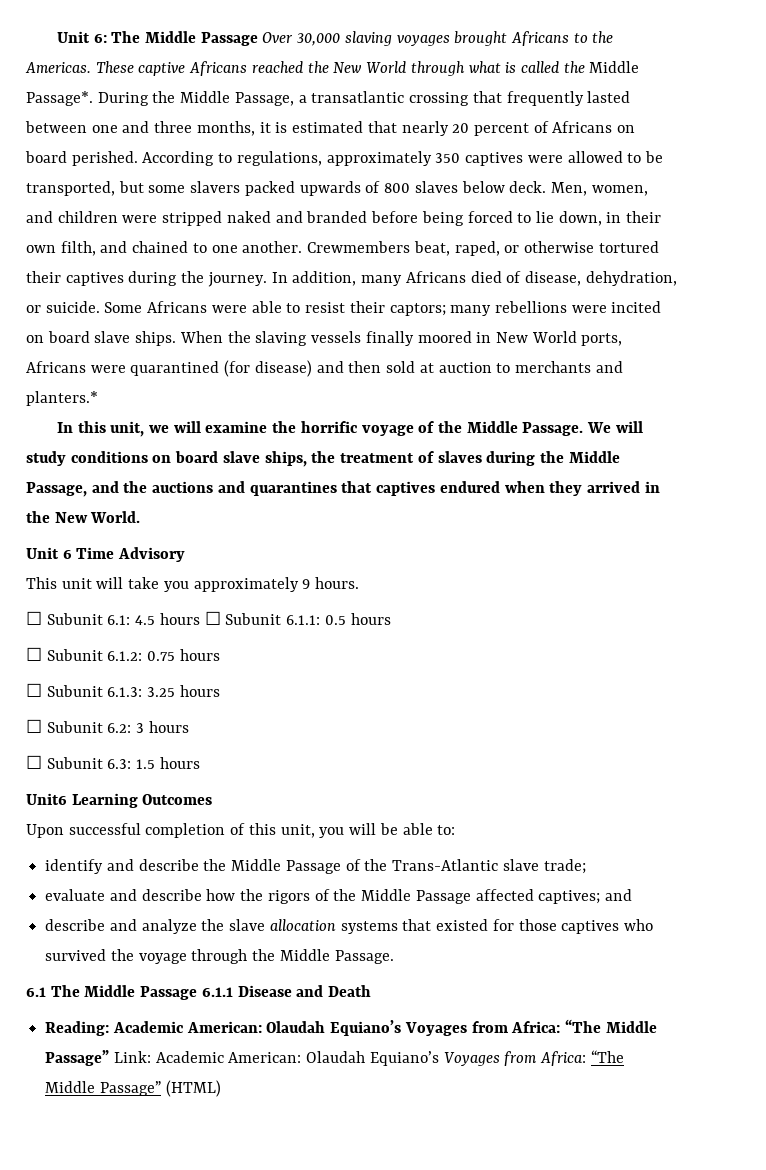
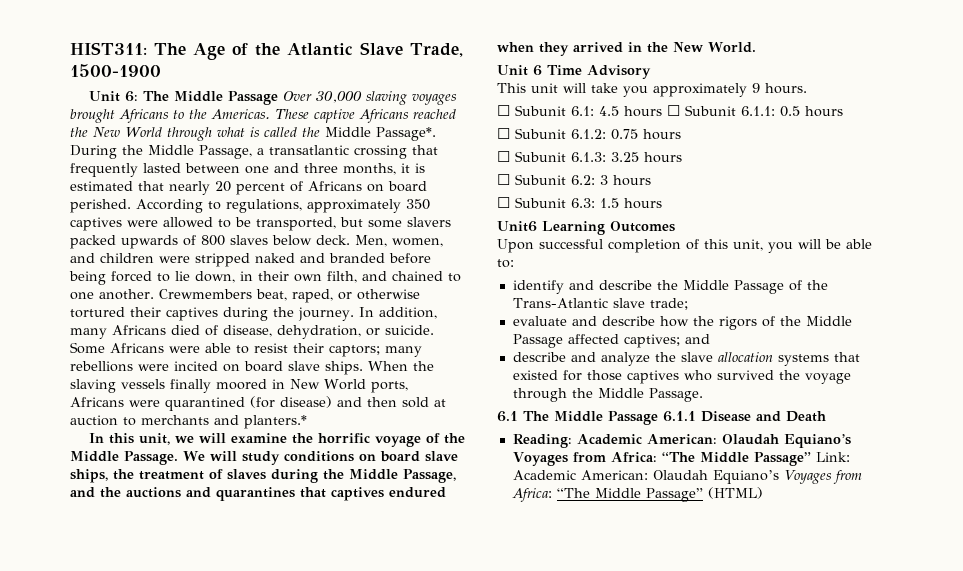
+ HIST311: The Age of the Atlantic Slave Trade, 1500-1900

